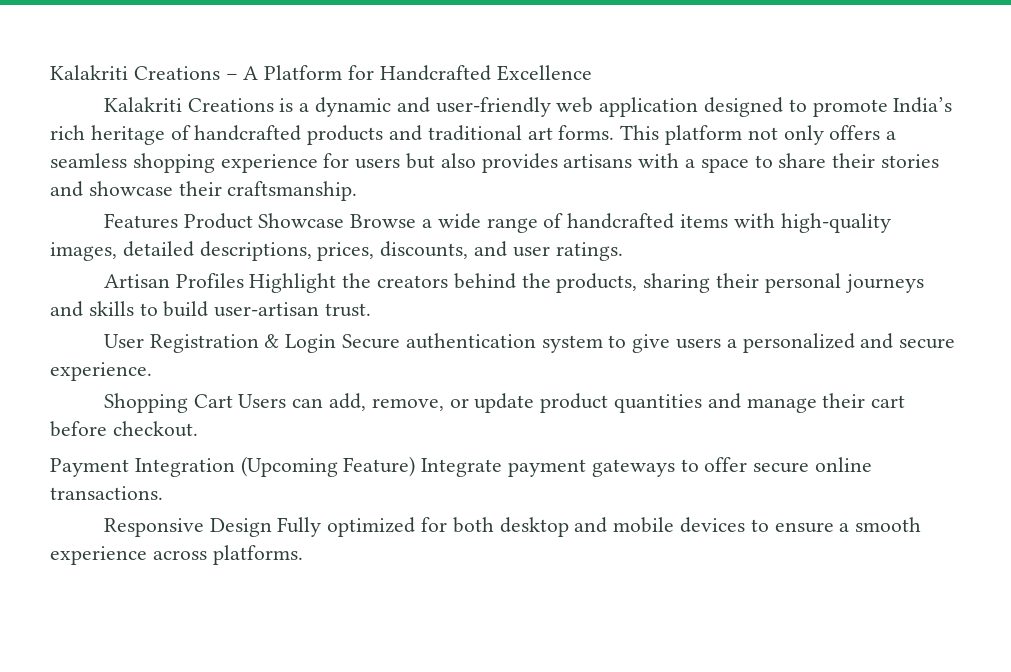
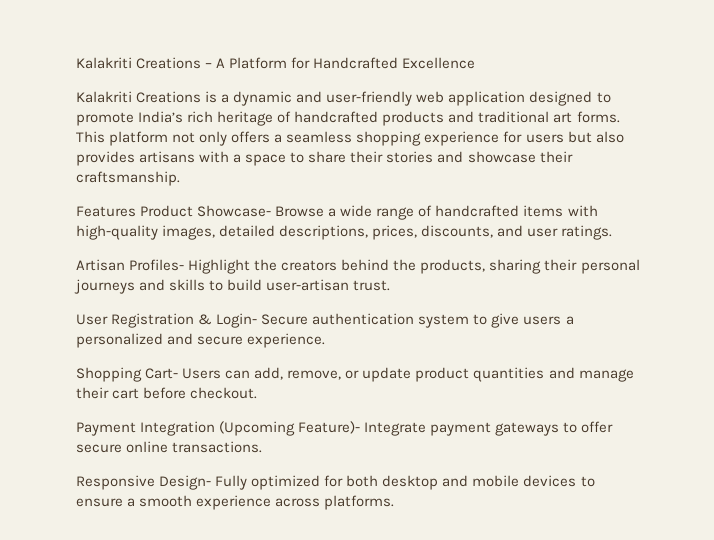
- Features Product Showcase Browse a wide range of handcrafted items with high-quality images, detailed descriptions, prices, discounts, and user ratings.
+ Features Product Showcase- Browse a wide range of handcrafted items with high-quality images, detailed descriptions, prices, discounts, and user ratings.
- Artisan Profiles Highlight the creators behind the products, sharing their personal journeys and skills to build user-artisan trust.
+ Artisan Profiles- Highlight the creators behind the products, sharing their personal journeys and skills to build user-artisan trust.
- User Registration & Login Secure authentication system to give users a personalized and secure experience.
+ User Registration & Login- Secure authentication system to give users a personalized and secure experience.
- Shopping Cart Users can add, remove, or update product quantities and manage their cart before checkout.
+ Shopping Cart- Users can add, remove, or update product quantities and manage their cart before checkout.
- Payment Integration (Upcoming Feature) Integrate payment gateways to offer secure online transactions.
+ Payment Integration (Upcoming Feature)- Integrate payment gateways to offer secure online transactions.
- Responsive Design Fully optimized for both desktop and mobile devices to ensure a smooth experience across platforms.
+ Responsive Design- Fully optimized for both desktop and mobile devices to ensure a smooth experience across platforms.

